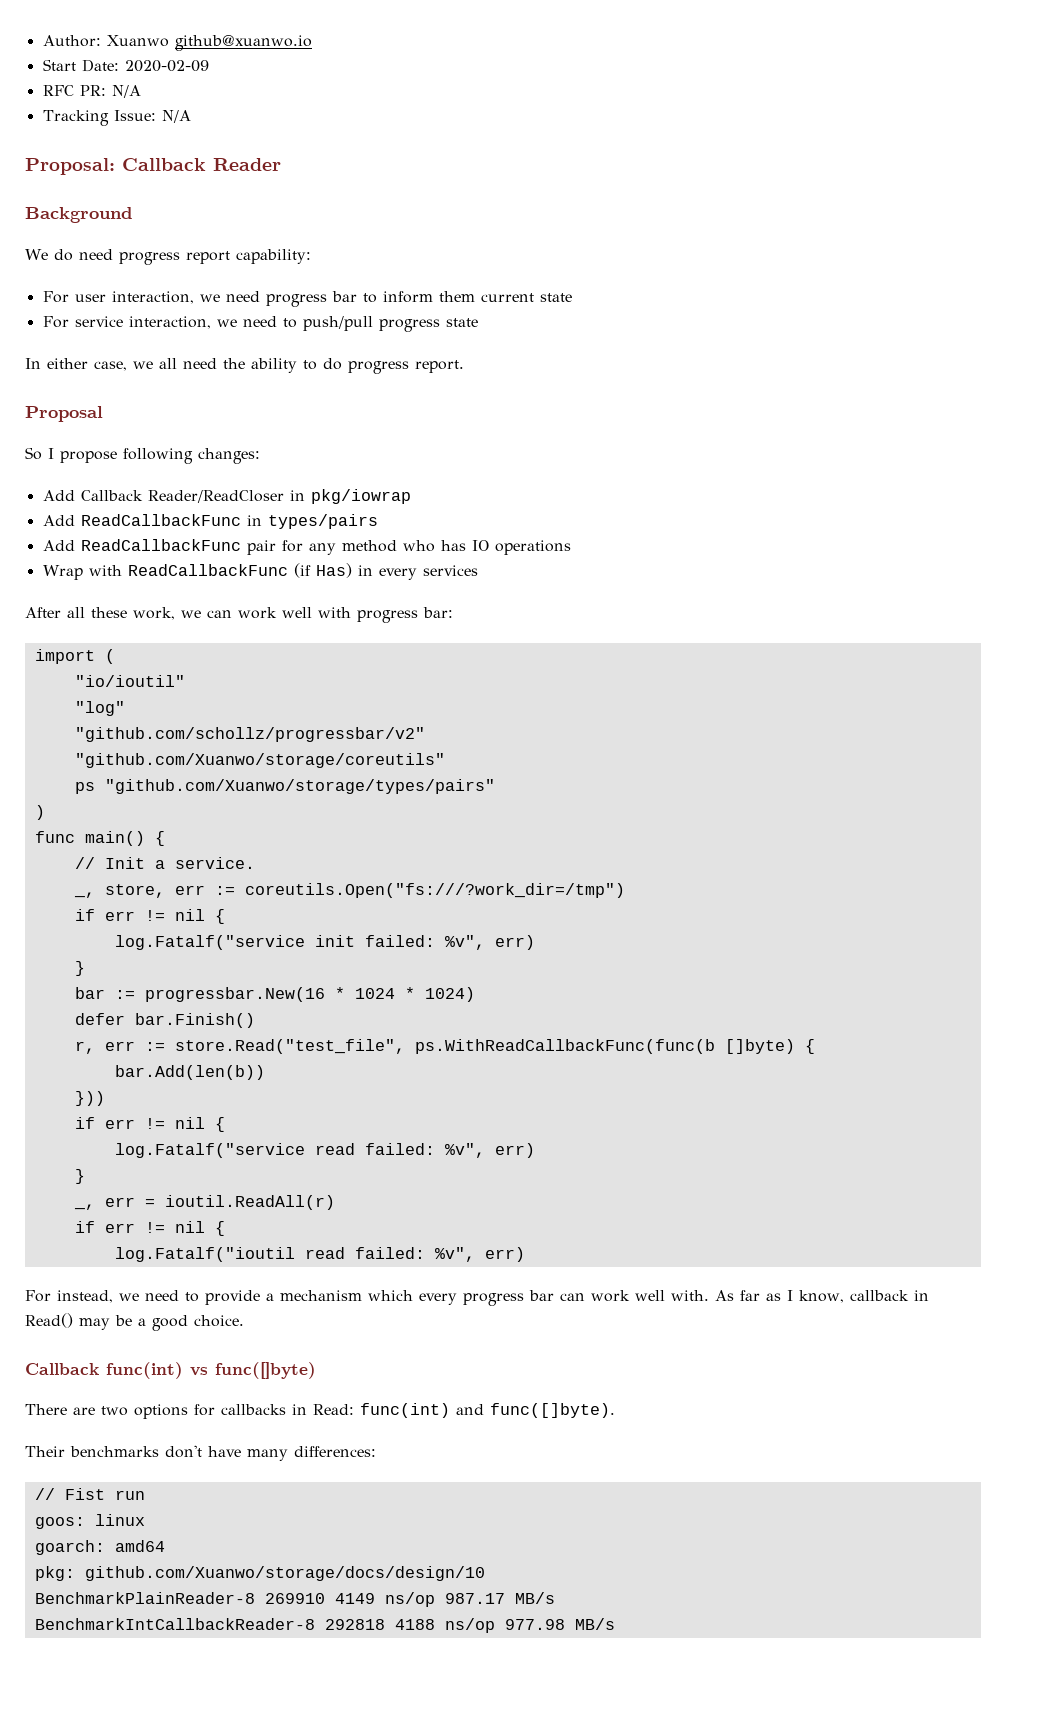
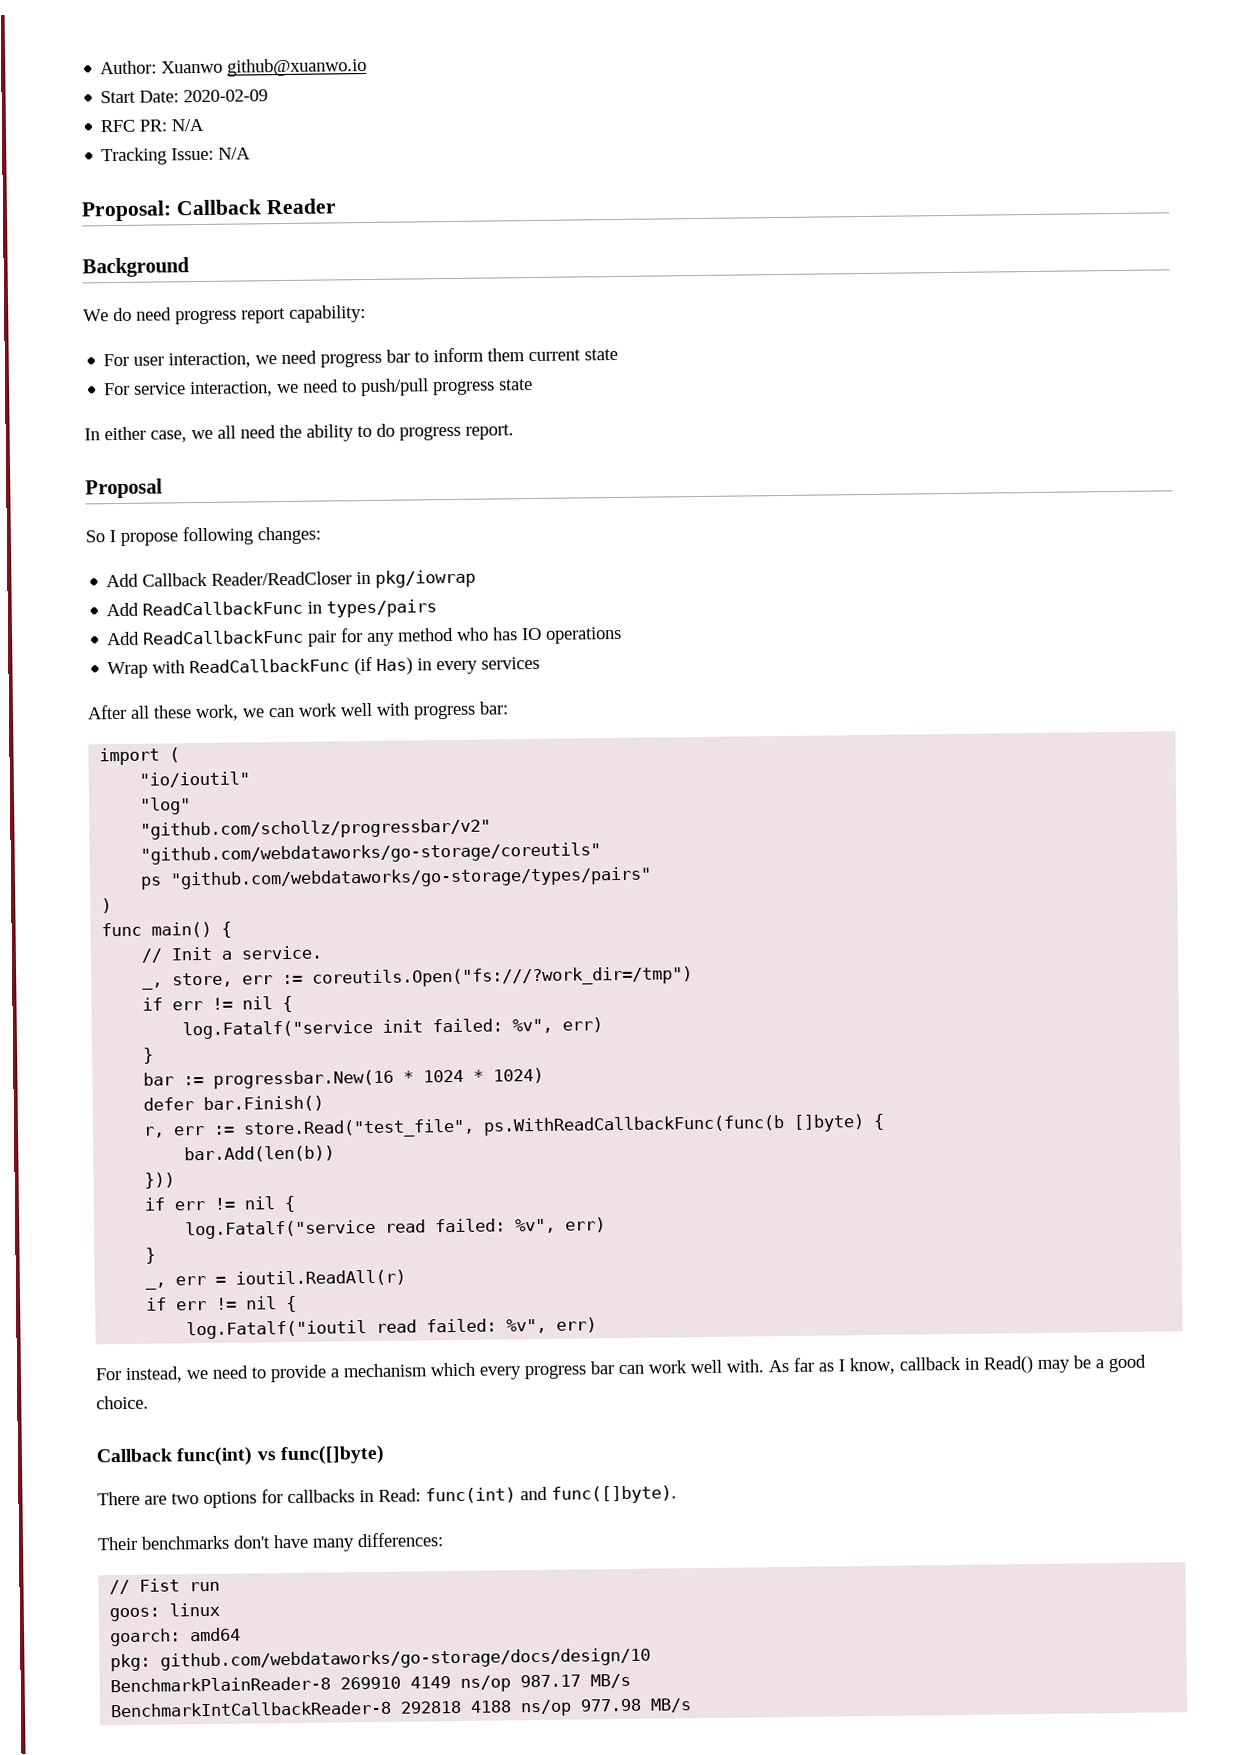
- "github.com/Xuanwo/storage/coreutils"
+ "github.com/webdataworks/go-storage/coreutils"
- ps "github.com/Xuanwo/storage/types/pairs"
+ ps "github.com/webdataworks/go-storage/types/pairs"
- pkg: github.com/Xuanwo/storage/docs/design/10
+ pkg: github.com/webdataworks/go-storage/docs/design/10

